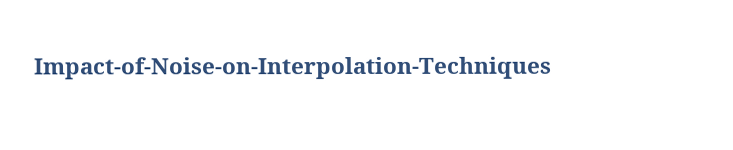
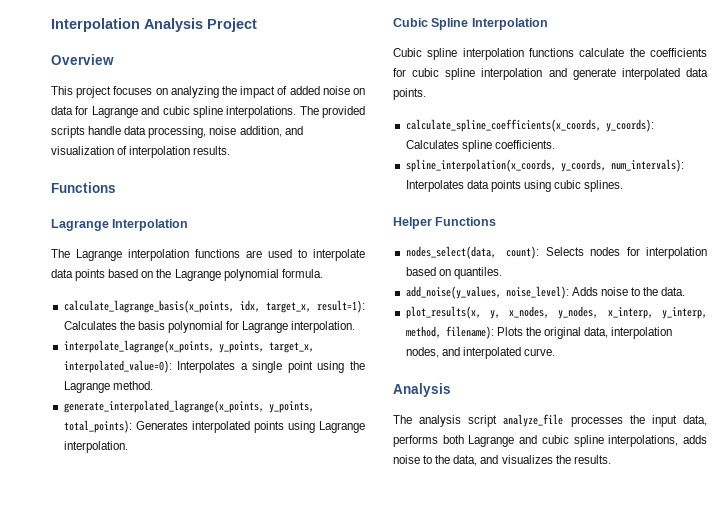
- Impact-of-Noise-on-Interpolation-Techniques
+ Interpolation Analysis Project
+ Overview
+ This project focuses on analyzing the impact of added noise on data for Lagrange and cubic spline interpolations. The provided scripts handle data processing, noise addition, and visualization of interpolation results.
+ Functions
+ Lagrange Interpolation
+ The Lagrange interpolation functions are used to interpolate data points based on the Lagrange polynomial formula.
+ calculate_lagrange_basis(x_points, idx, target_x, result=1): Calculates the basis polynomial for Lagrange interpolation.
+ interpolate_lagrange(x_points, y_points, target_x, interpolated_value=0): Interpolates a single point using the Lagrange method.
+ generate_interpolated_lagrange(x_points, y_points, total_points): Generates interpolated points using Lagrange interpolation.
+ Cubic Spline Interpolation
+ Cubic spline interpolation functions calculate the coefficients for cubic spline interpolation and generate interpolated data points.
+ calculate_spline_coefficients(x_coords, y_coords): Calculates spline coefficients.
+ spline_interpolation(x_coords, y_coords, num_intervals): Interpolates data points using cubic splines.
+ Helper Functions
+ nodes_select(data, count): Selects nodes for interpolation based on quantiles.
+ add_noise(y_values, noise_level): Adds noise to the data.
+ plot_results(x, y, x_nodes, y_nodes, x_interp, y_interp, method, filename): Plots the original data, interpolation nodes, and interpolated curve.
+ Analysis
+ The analysis script analyze_file processes the input data, performs both Lagrange and cubic spline interpolations, adds noise to the data, and visualizes the results.

